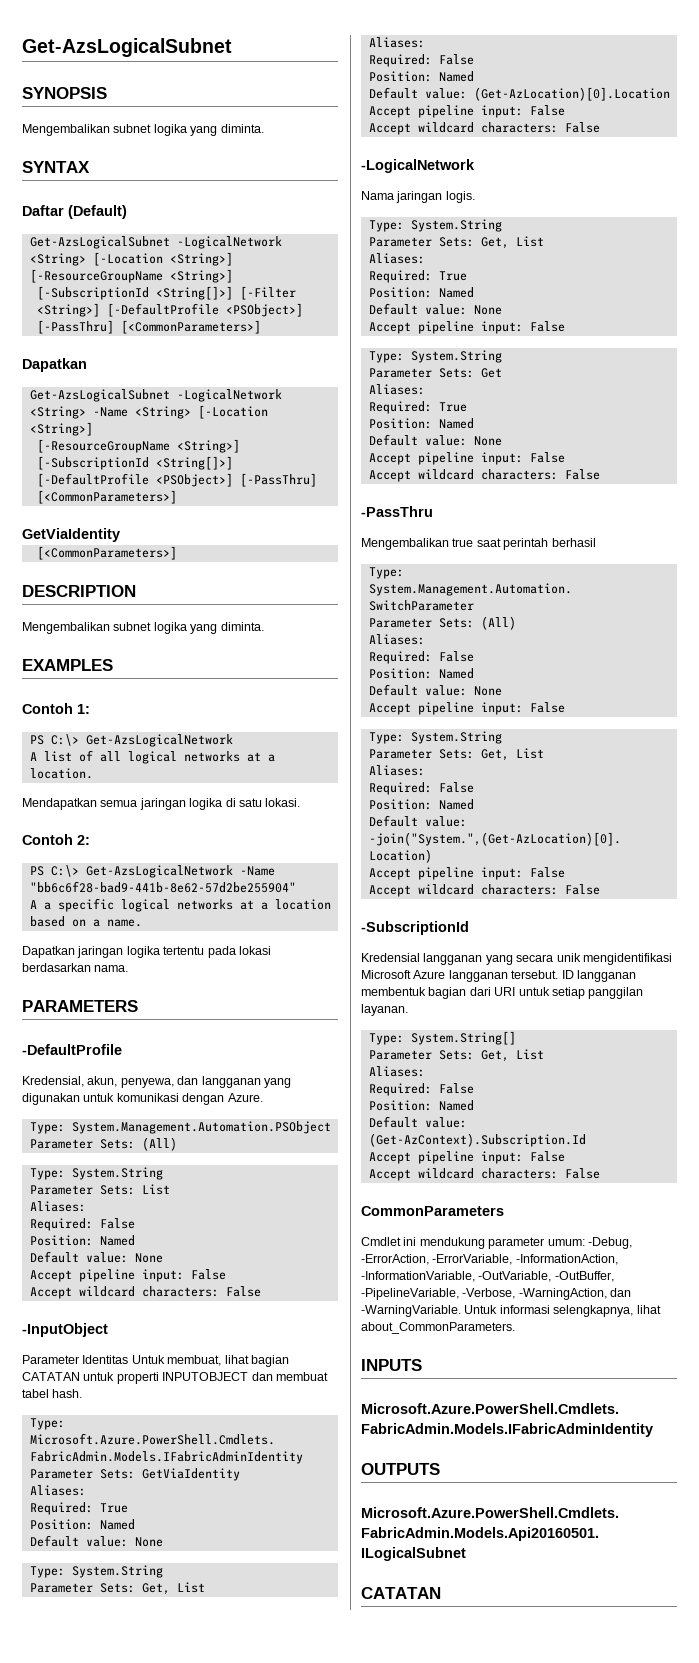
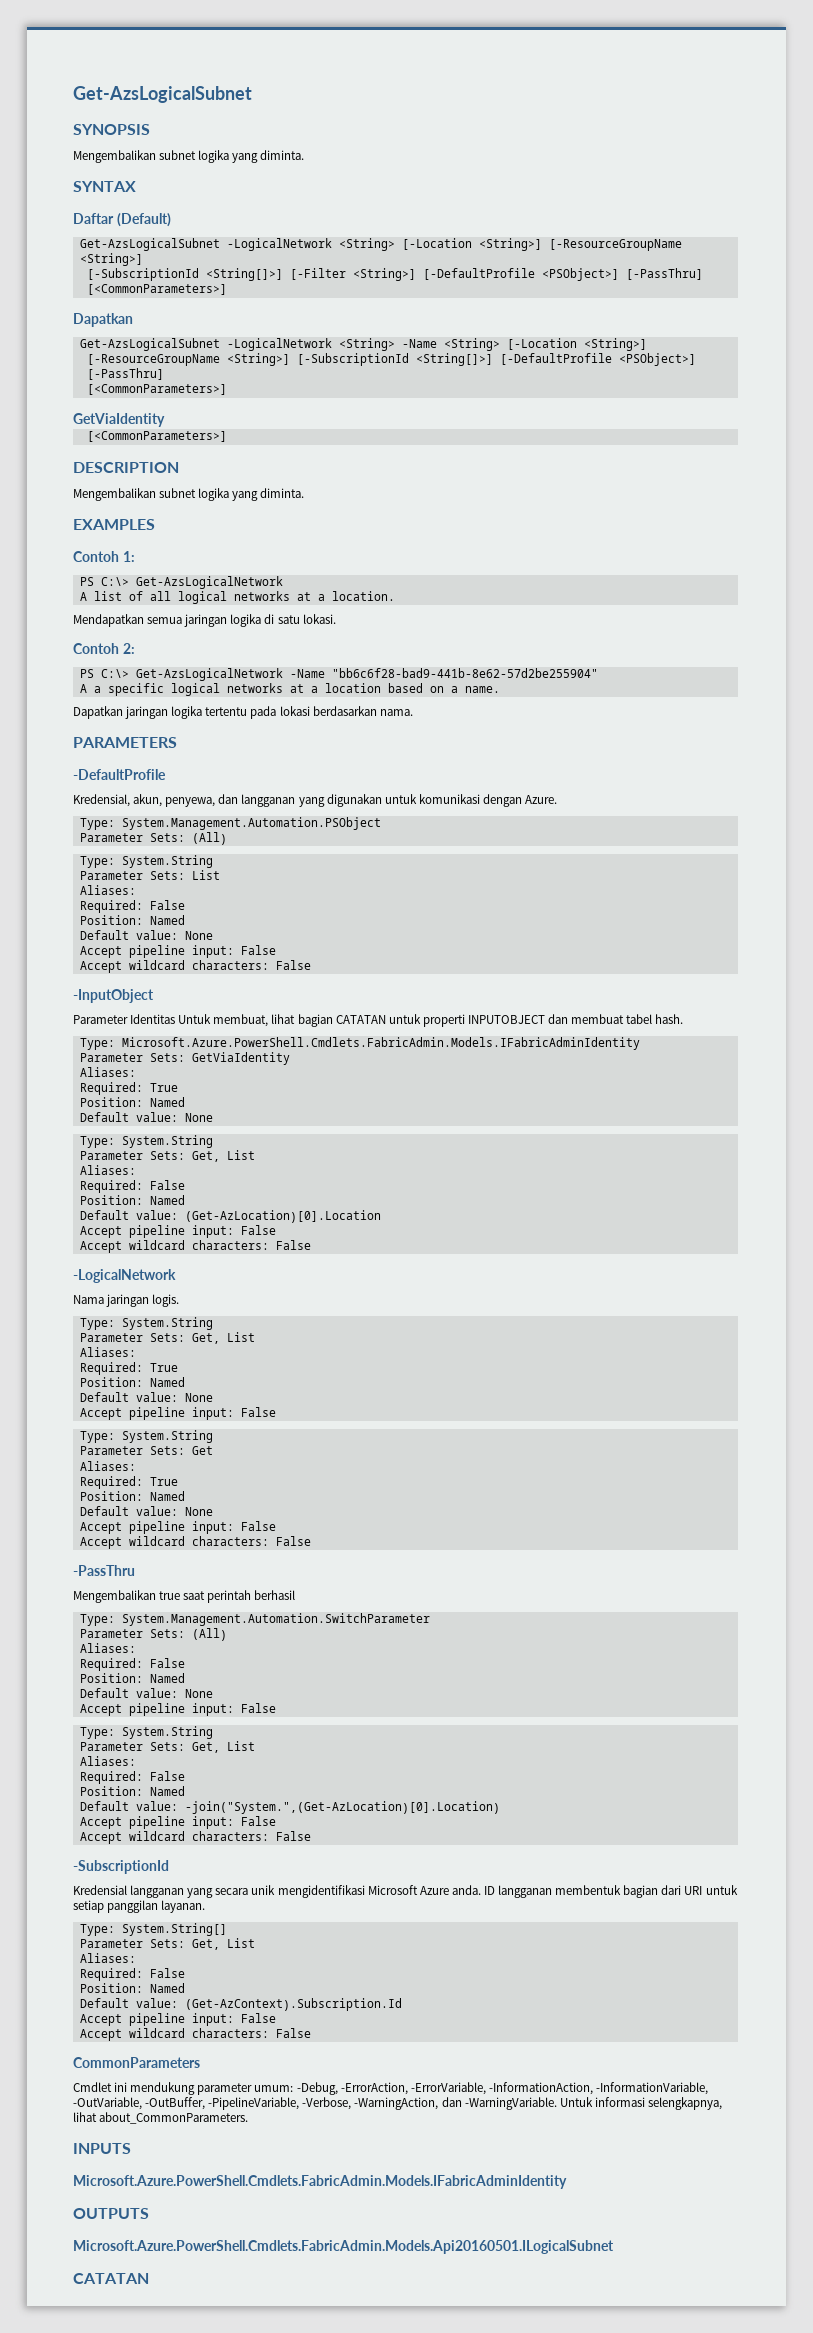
- Kredensial langganan yang secara unik mengidentifikasi Microsoft Azure langganan tersebut.
+ Kredensial langganan yang secara unik mengidentifikasi Microsoft Azure anda.

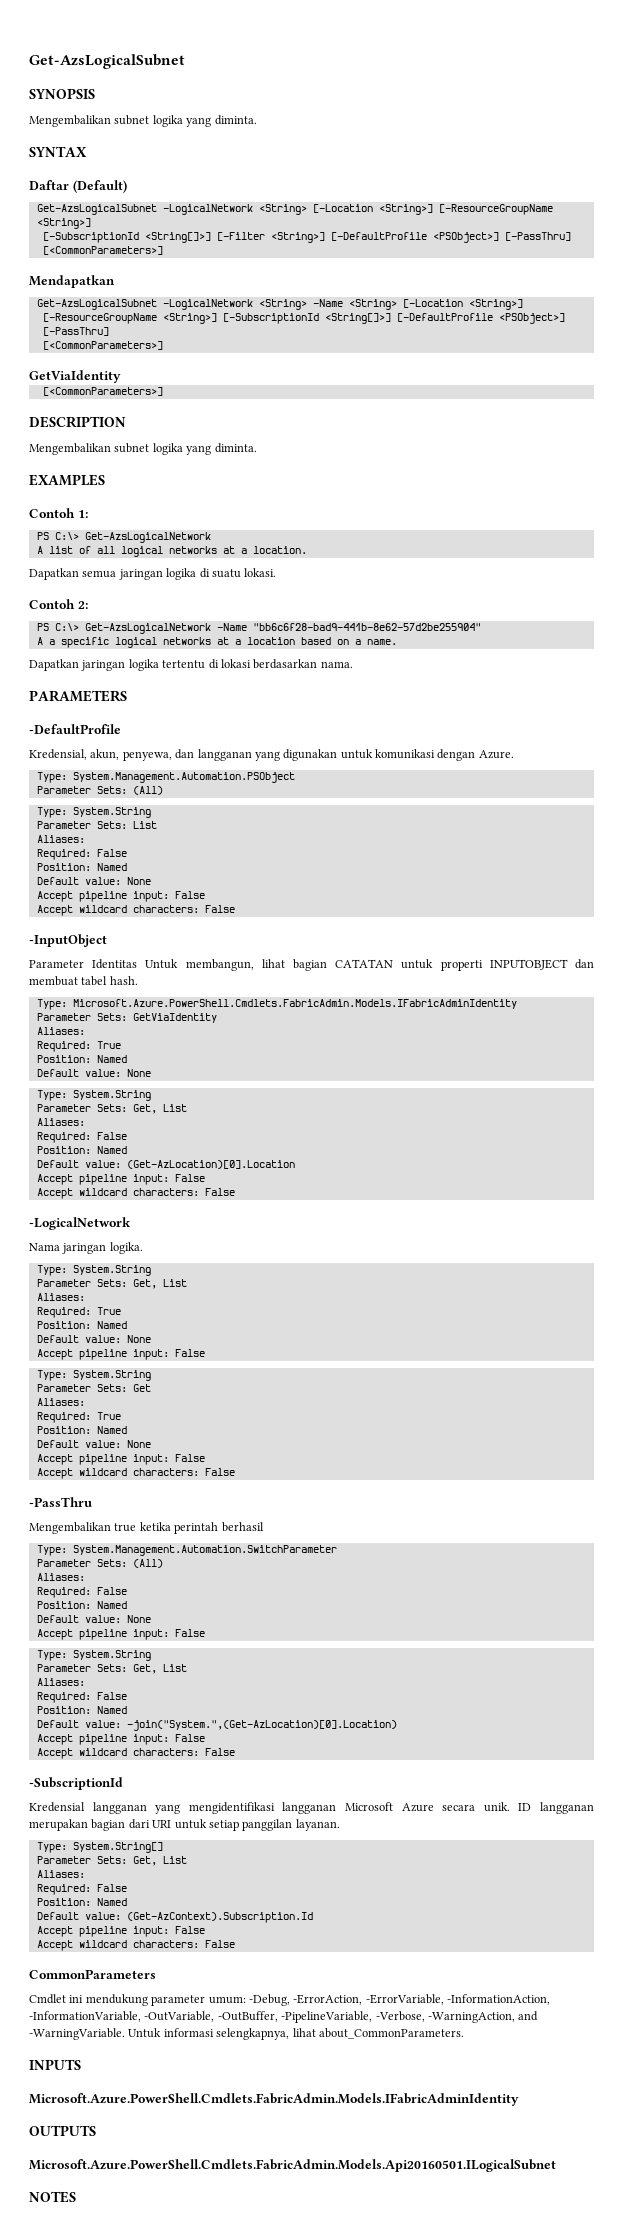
  [-SubscriptionId <String[]>] [-Filter <String>] [-DefaultProfile <PSObject>] [-PassThru] [<CommonParameters>]
- Dapatkan
+ Mendapatkan
- Mendapatkan semua jaringan logika di satu lokasi.
+ Dapatkan semua jaringan logika di suatu lokasi.
- Dapatkan jaringan logika tertentu pada lokasi berdasarkan nama.
+ Dapatkan jaringan logika tertentu di lokasi berdasarkan nama.
- Parameter Identitas Untuk membuat, lihat bagian CATATAN untuk properti INPUTOBJECT dan membuat tabel hash.
+ Parameter Identitas Untuk membangun, lihat bagian CATATAN untuk properti INPUTOBJECT dan membuat tabel hash.
- Nama jaringan logis.
+ Nama jaringan logika.
- Mengembalikan true saat perintah berhasil
+ Mengembalikan true ketika perintah berhasil
- Kredensial langganan yang secara unik mengidentifikasi Microsoft Azure anda.
+ Kredensial langganan yang mengidentifikasi langganan Microsoft Azure secara unik.
- ID langganan membentuk bagian dari URI untuk setiap panggilan layanan.
+ ID langganan merupakan bagian dari URI untuk setiap panggilan layanan.
- Cmdlet ini mendukung parameter umum: -Debug, -ErrorAction, -ErrorVariable, -InformationAction, -InformationVariable, -OutVariable, -OutBuffer, -PipelineVariable, -Verbose, -WarningAction, dan -WarningVariable.
+ Cmdlet ini mendukung parameter umum: -Debug, -ErrorAction, -ErrorVariable, -InformationAction, -InformationVariable, -OutVariable, -OutBuffer, -PipelineVariable, -Verbose, -WarningAction, and -WarningVariable.
  Microsoft.Azure.PowerShell.Cmdlets.FabricAdmin.Models.Api20160501.ILogicalSubnet
- CATATAN
+ NOTES

